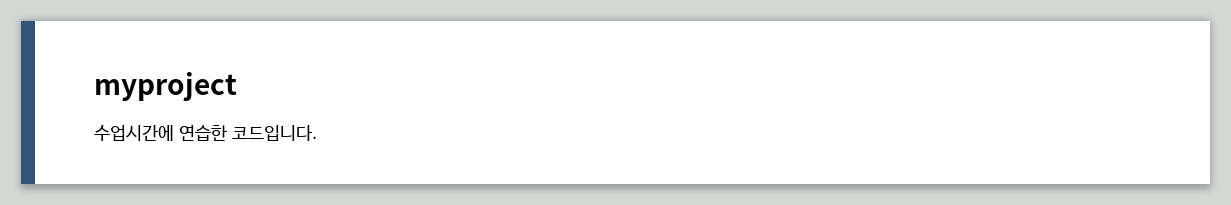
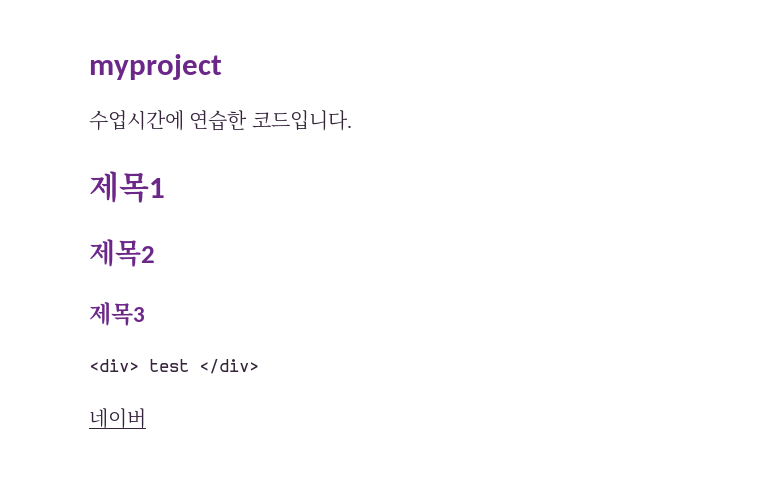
+ 제목1
+ 제목2
+ 제목3
+ <div> test </div>
+ 네이버

